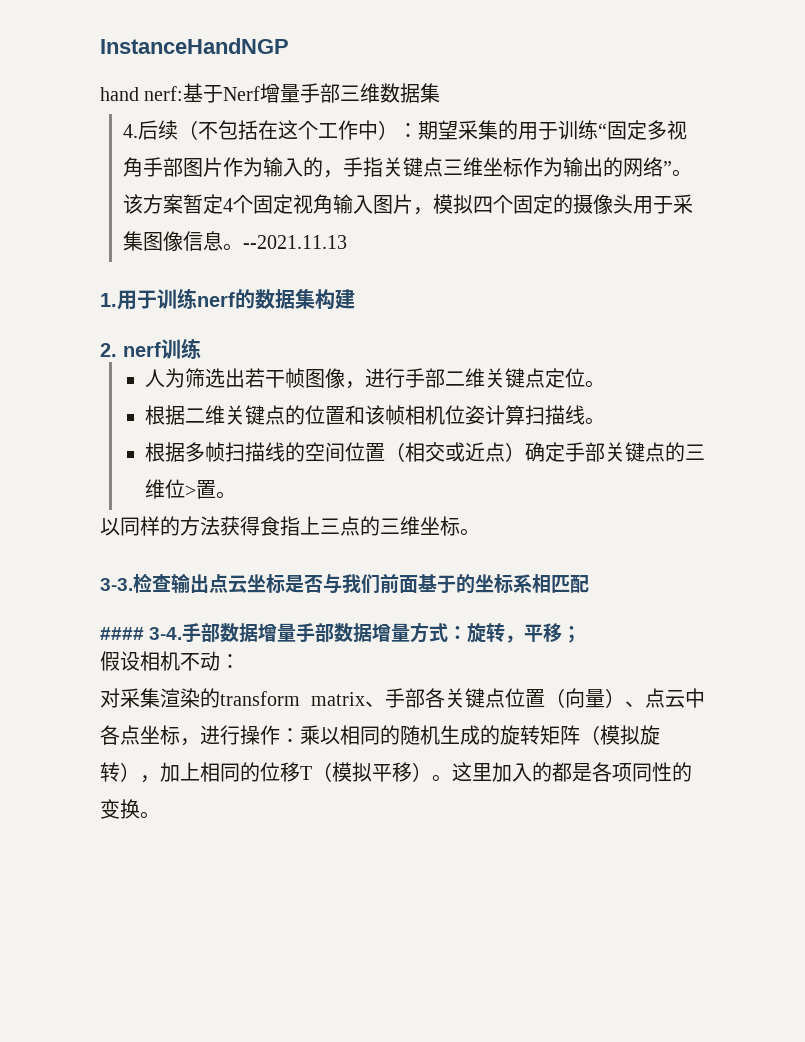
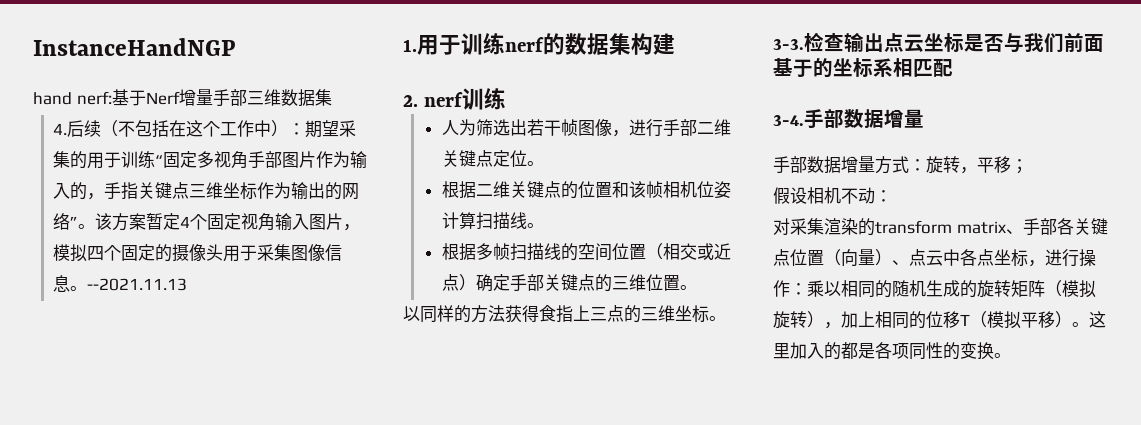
- 根据多帧扫描线的空间位置（相交或近点）确定手部关键点的三维位>置。
+ 根据多帧扫描线的空间位置（相交或近点）确定手部关键点的三维位置。
- #### 3-4.手部数据增量手部数据增量方式：旋转，平移；
+ 3-4.手部数据增量
+ 手部数据增量方式：旋转，平移；

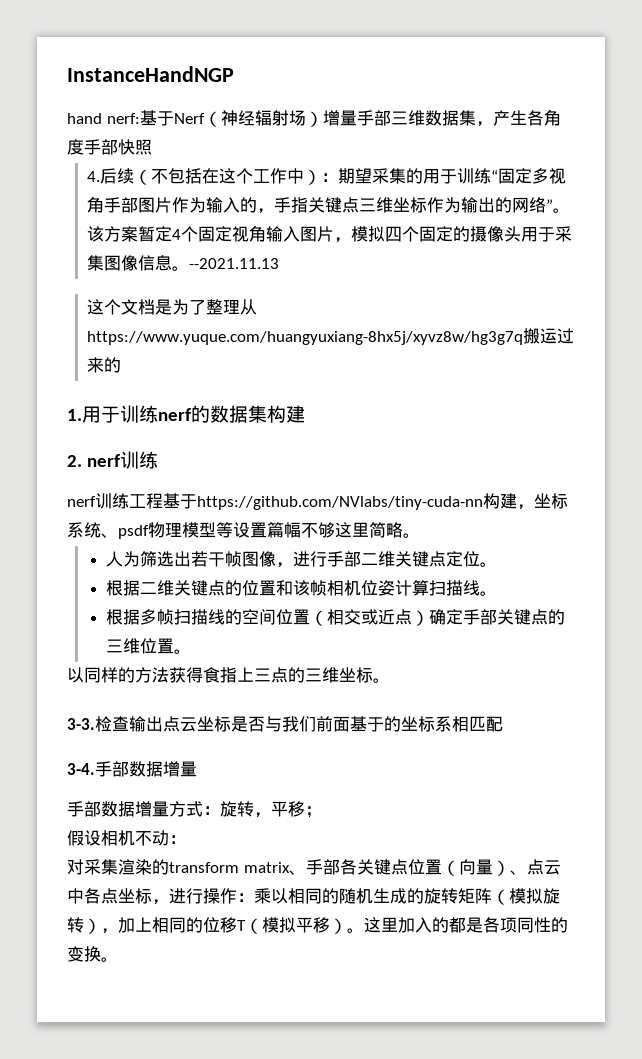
- hand nerf:基于Nerf增量手部三维数据集
+ hand nerf:基于Nerf（神经辐射场）增量手部三维数据集，产生各角度手部快照
+ 这个文档是为了整理从https://www.yuque.com/huangyuxiang-8hx5j/xyvz8w/hg3g7q搬运过来的
+ nerf训练工程基于https://github.com/NVlabs/tiny-cuda-nn构建，坐标系统、psdf物理模型等设置篇幅不够这里简略。

